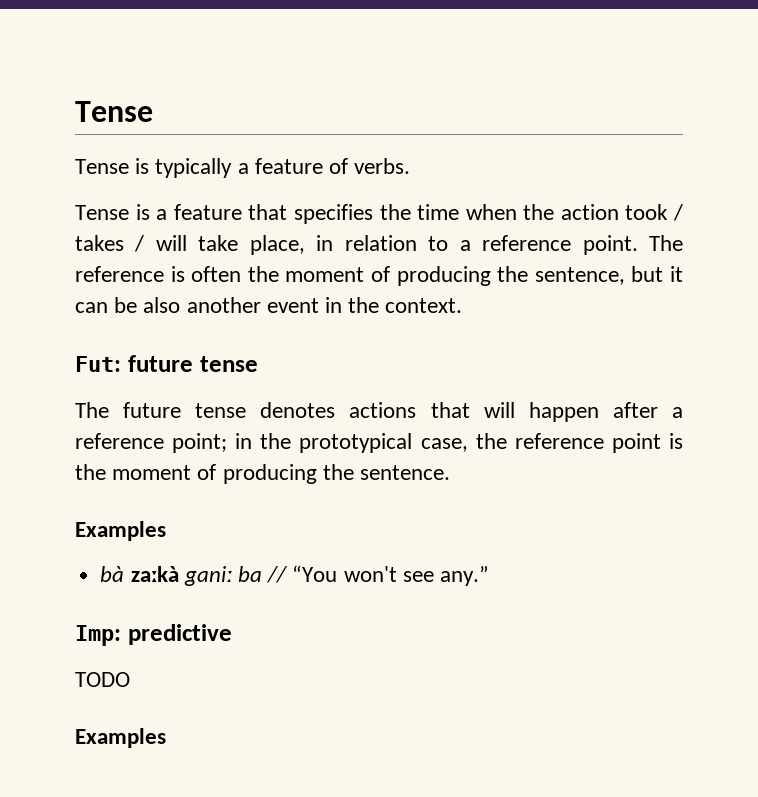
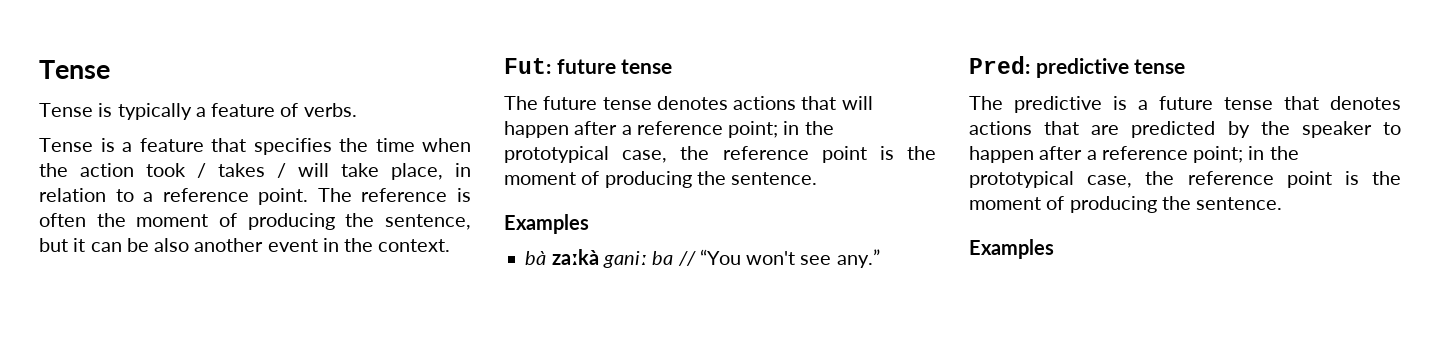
- Imp: predictive
- TODO
+ Pred: predictive tense
+ The predictive is a future tense that denotes actions that are predicted by the speaker to happen after a reference point; in the prototypical case, the reference point is the moment of producing the sentence.

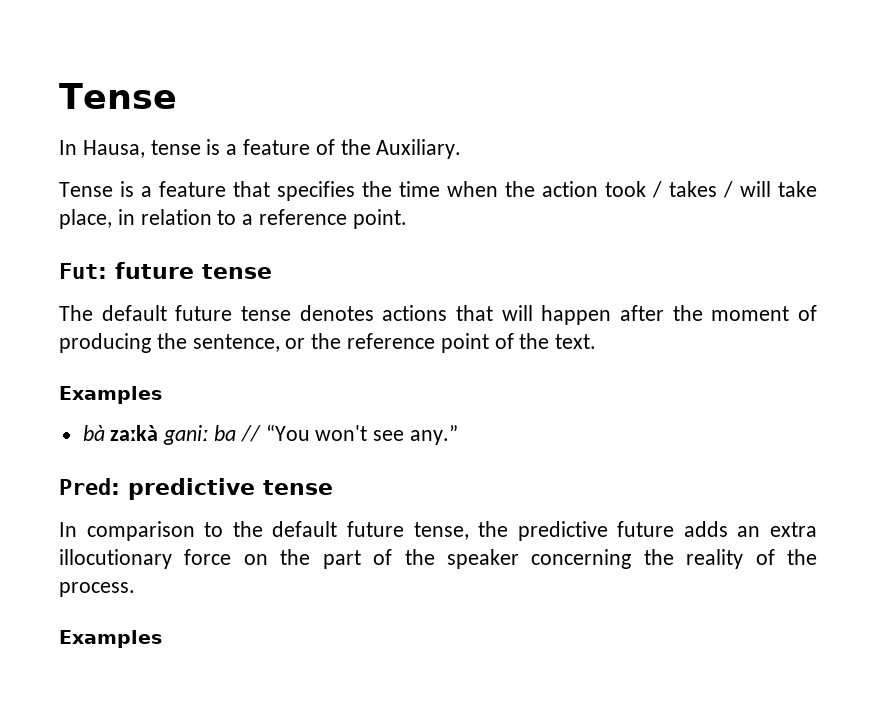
- Tense is typically a feature of verbs.
+ In Hausa, tense is a feature of the Auxiliary.
- The reference is often the moment of producing the sentence, but it can be also another event in the context.
- The future tense denotes actions that will happen after a reference point; in the prototypical case, the reference point is the moment of producing the sentence.
+ The default future tense denotes actions that will happen after the moment of producing the sentence, or the reference point of the text.
- The predictive is a future tense that denotes actions that are predicted by the speaker to happen after a reference point; in the prototypical case, the reference point is the moment of producing the sentence.
+ In comparison to the default future tense, the predictive future adds an extra illocutionary force on the part of the speaker concerning the reality of the process.

